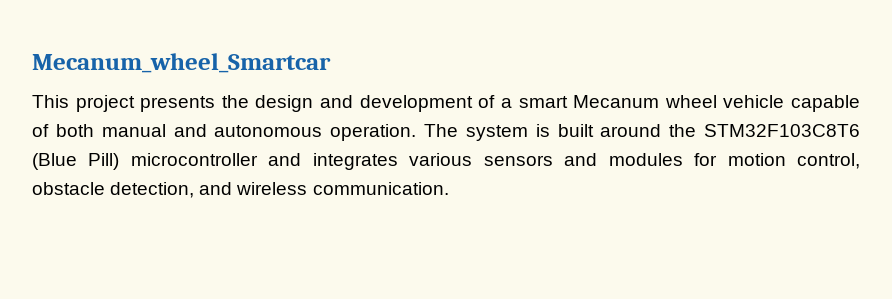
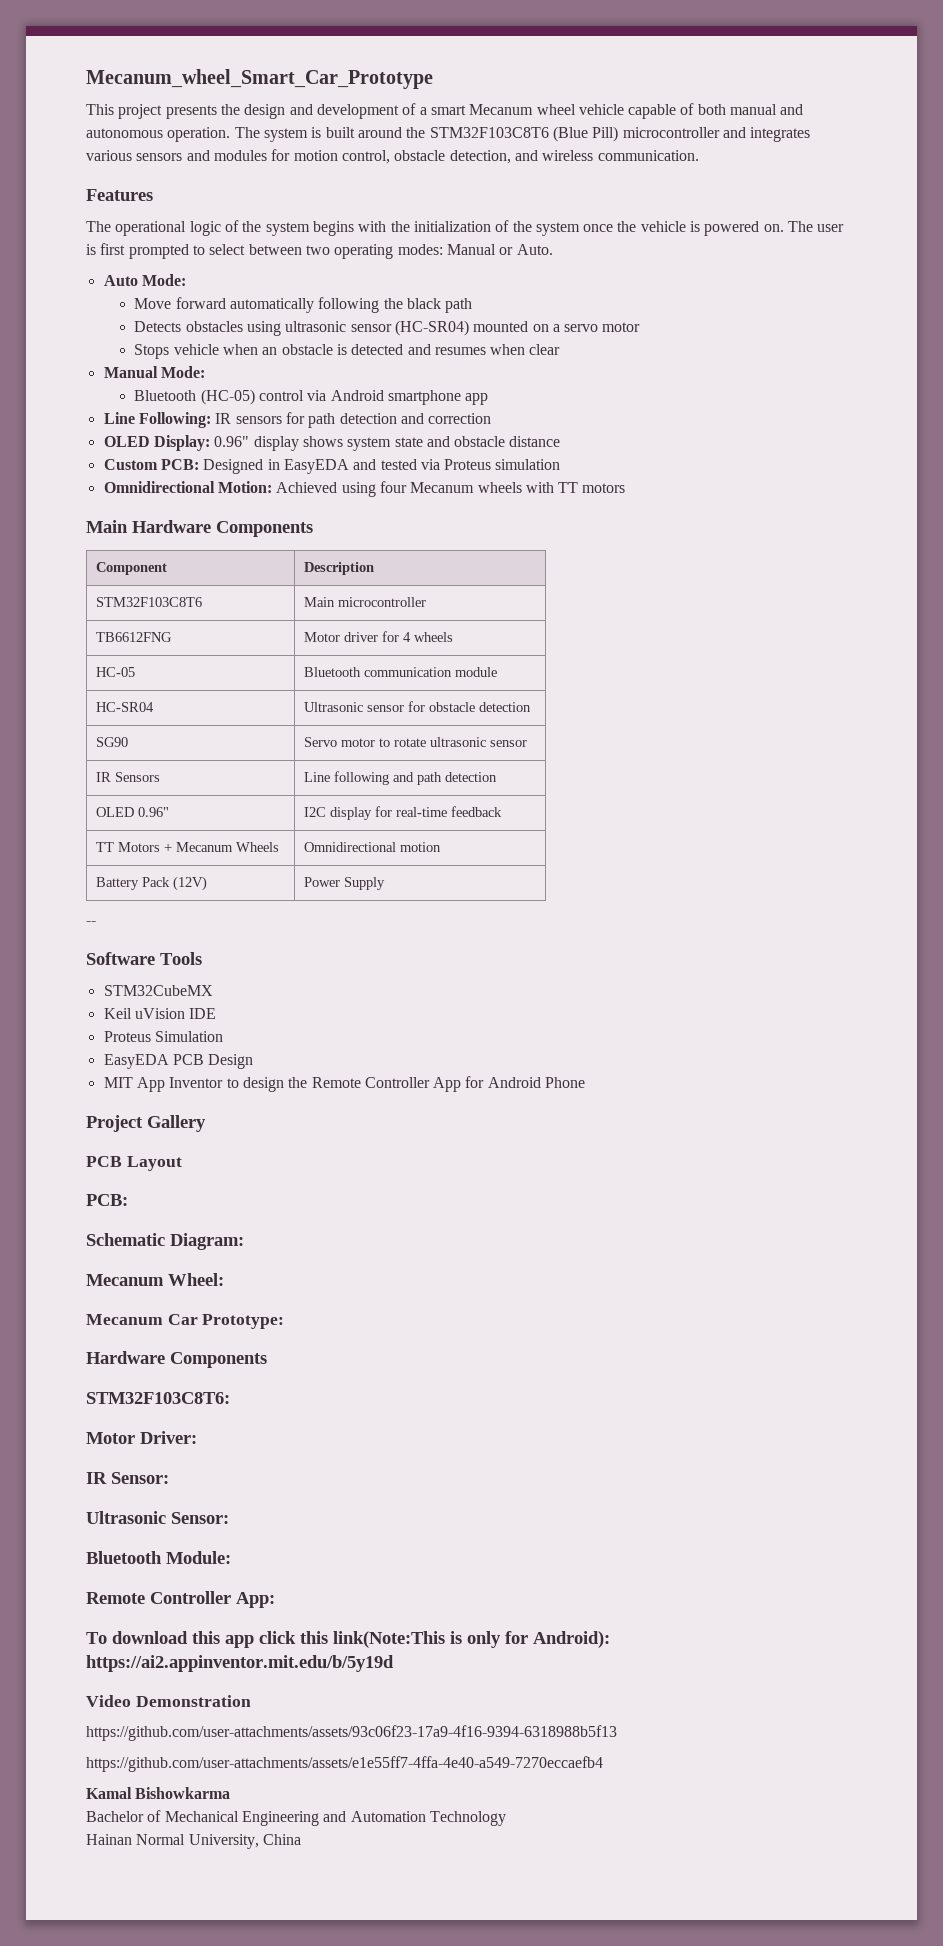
- Mecanum_wheel_Smartcar
+ Mecanum_wheel_Smart_Car_Prototype
+ Features
+ The operational logic of the system begins with the initialization of the system once the vehicle is powered on. The user is first prompted to select between two operating modes: Manual or Auto.
+ Auto Mode:
+ Move forward automatically following the black path
+ Detects obstacles using ultrasonic sensor (HC-SR04) mounted on a servo motor
+ Stops vehicle when an obstacle is detected and resumes when clear
+ Manual Mode:
+ Bluetooth (HC-05) control via Android smartphone app
+ Line Following: IR sensors for path detection and correction
+ OLED Display: 0.96" display shows system state and obstacle distance
+ Custom PCB: Designed in EasyEDA and tested via Proteus simulation
+ Omnidirectional Motion: Achieved using four Mecanum wheels with TT motors
+ Main Hardware Components
+ Component | Description
+ STM32F103C8T6 | Main microcontroller
+ TB6612FNG | Motor driver for 4 wheels
+ HC-05 | Bluetooth communication module
+ HC-SR04 | Ultrasonic sensor for obstacle detection
+ SG90 | Servo motor to rotate ultrasonic sensor
+ IR Sensors | Line following and path detection
+ OLED 0.96" | I2C display for real-time feedback
+ TT Motors + Mecanum Wheels | Omnidirectional motion
+ Battery Pack (12V) | Power Supply
+ --
+ Software Tools
+ STM32CubeMX
+ Keil uVision IDE
+ Proteus Simulation
+ EasyEDA PCB Design
+ MIT App Inventor to design the Remote Controller App for Android Phone
+ Project Gallery
+ PCB Layout
+ PCB:
+ Schematic Diagram:
+ Mecanum Wheel:
+ Mecanum Car Prototype:
+ Hardware Components
+ STM32F103C8T6:
+ Motor Driver:
+ IR Sensor:
+ Ultrasonic Sensor:
+ Bluetooth Module:
+ Remote Controller App:
+ To download this app click this link(Note:This is only for Android): https://ai2.appinventor.mit.edu/b/5y19d
+ Video Demonstration
+ https://github.com/user-attachments/assets/93c06f23-17a9-4f16-9394-6318988b5f13
+ https://github.com/user-attachments/assets/e1e55ff7-4ffa-4e40-a549-7270eccaefb4
+ Kamal Bishowkarma
+ Bachelor of Mechanical Engineering and Automation Technology
+ Hainan Normal University, China

